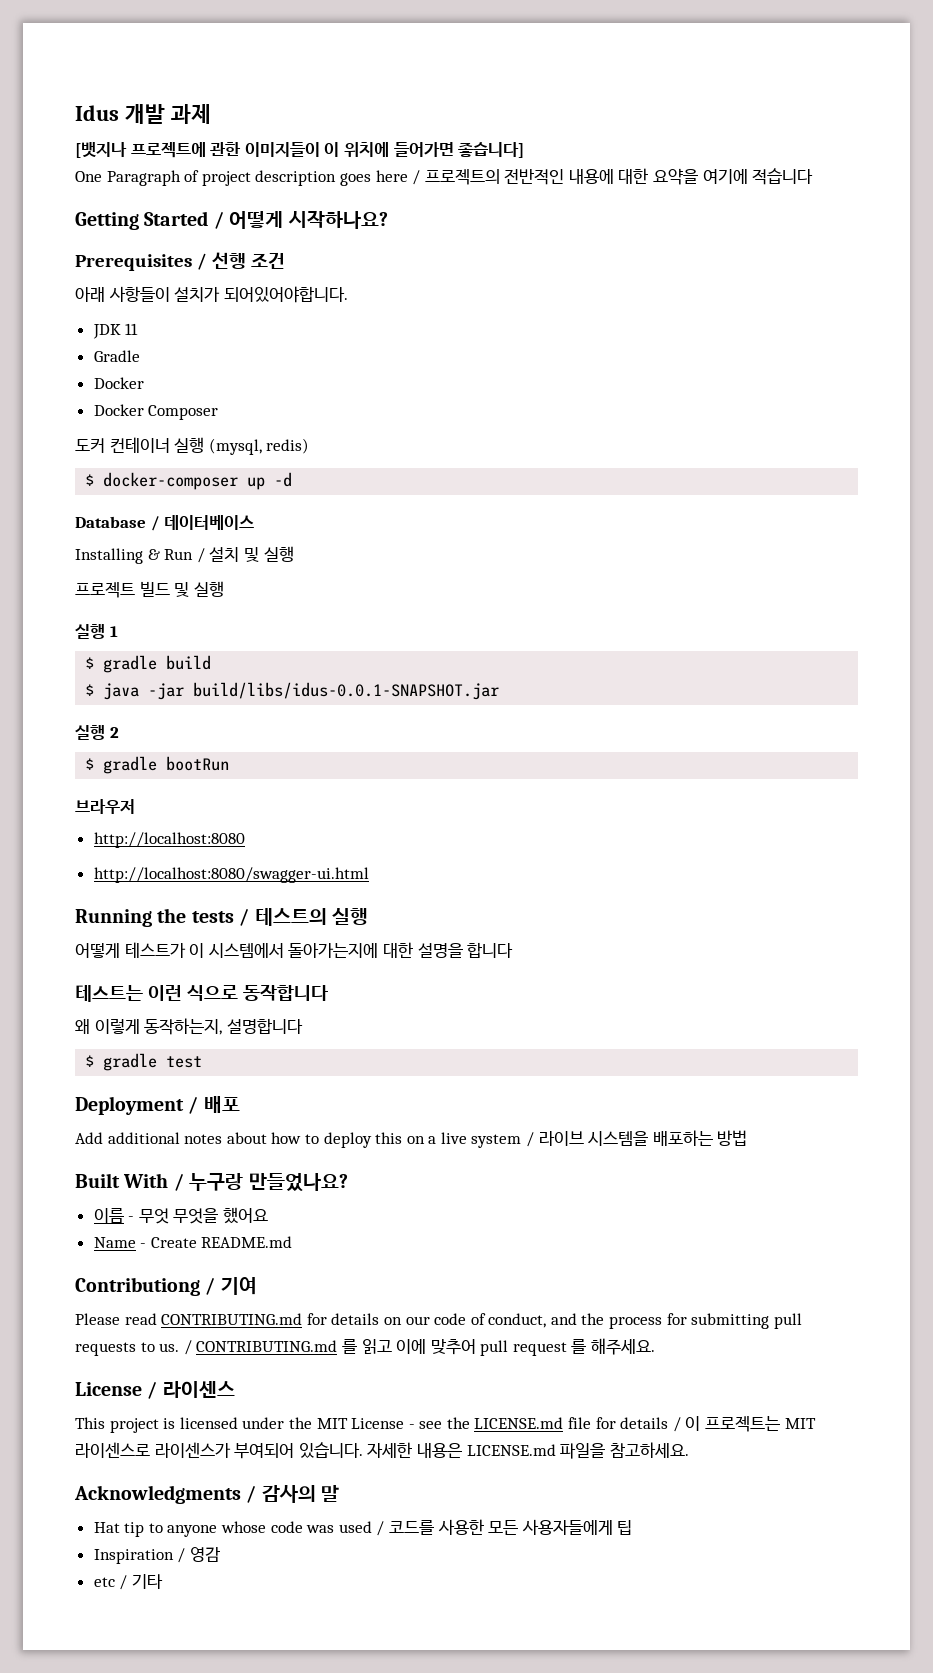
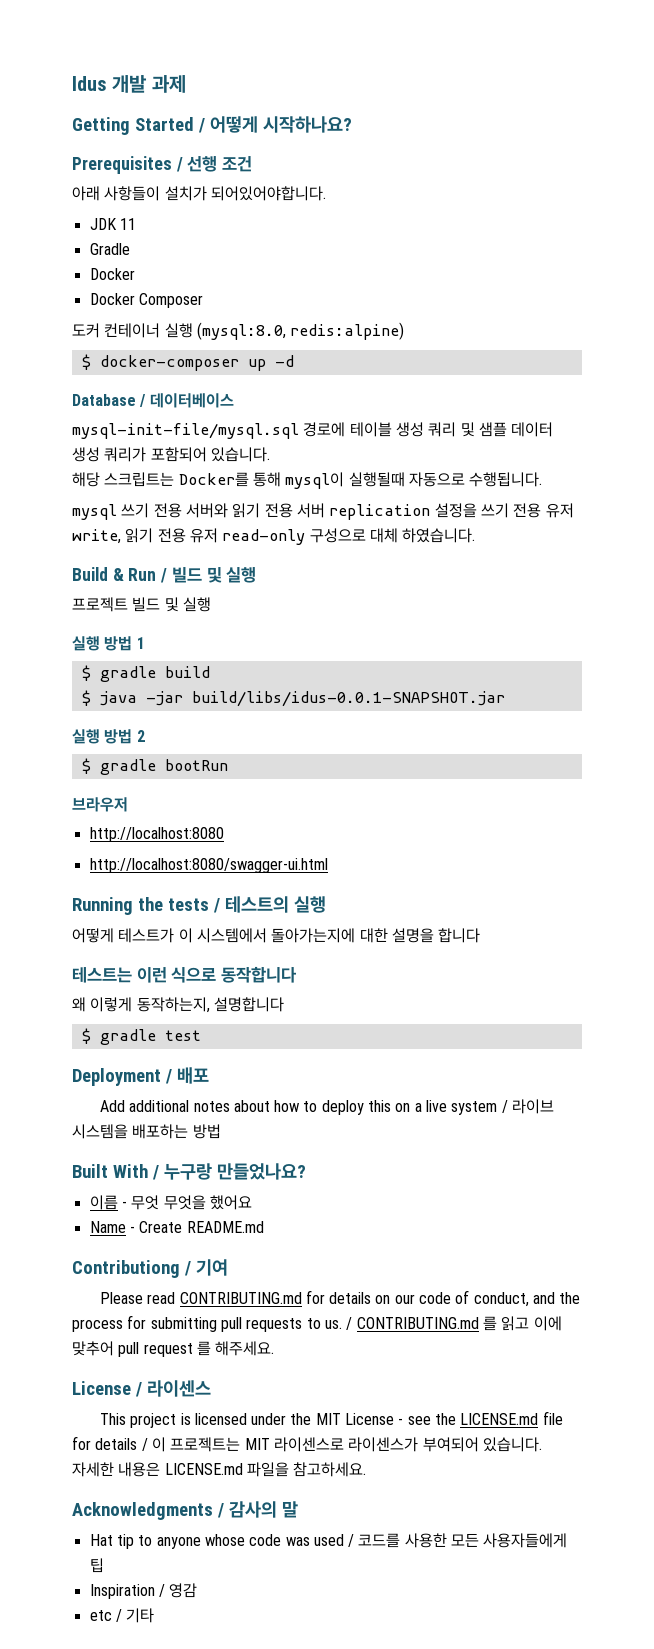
- [뱃지나 프로젝트에 관한 이미지들이 이 위치에 들어가면 좋습니다]
- One Paragraph of project description goes here / 프로젝트의 전반적인 내용에 대한 요약을 여기에 적습니다
- 도커 컨테이너 실행 (mysql, redis)
+ 도커 컨테이너 실행 (mysql:8.0, redis:alpine)
- Installing & Run / 설치 및 실행
+ mysql-init-file/mysql.sql 경로에 테이블 생성 쿼리 및 샘플 데이터 생성 쿼리가 포함되어 있습니다.
+ 해당 스크립트는 Docker를 통해 mysql이 실행될때 자동으로 수행됩니다.
+ mysql 쓰기 전용 서버와 읽기 전용 서버 replication 설정을 쓰기 전용 유저 write, 읽기 전용 유저 read-only 구성으로 대체 하였습니다.
+ Build & Run / 빌드 및 실행
- 실행 1
+ 실행 방법 1
- 실행 2
+ 실행 방법 2

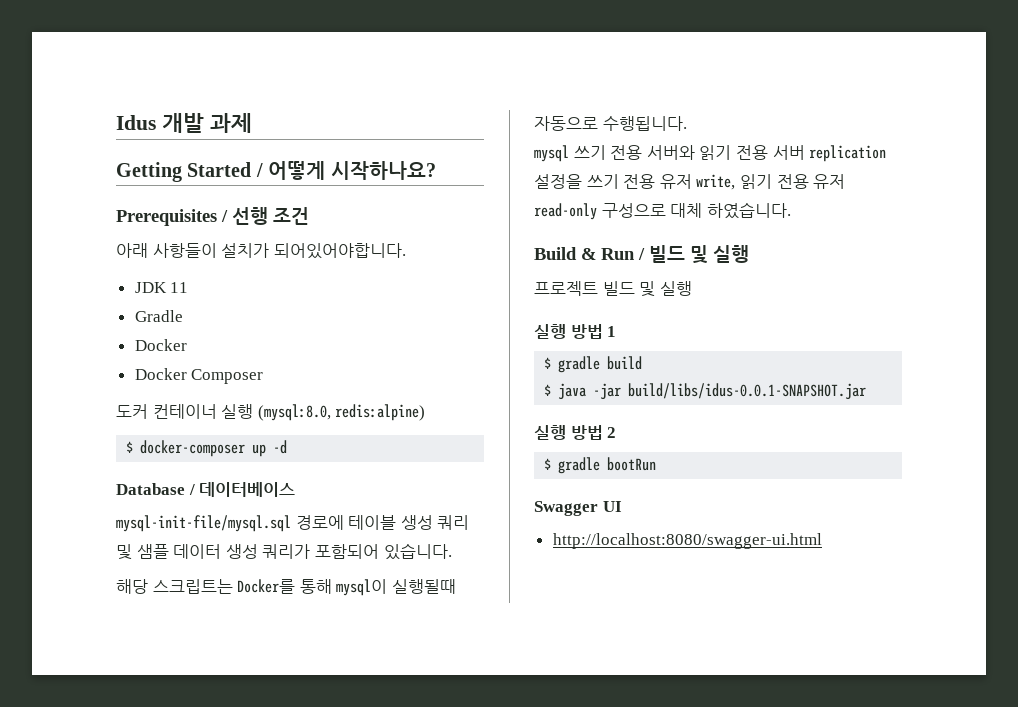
- 브라우저
- http://localhost:8080
+ Swagger UI
- Running the tests / 테스트의 실행
- 어떻게 테스트가 이 시스템에서 돌아가는지에 대한 설명을 합니다
- 테스트는 이런 식으로 동작합니다
- 왜 이렇게 동작하는지, 설명합니다
- $ gradle test
- Deployment / 배포
- Add additional notes about how to deploy this on a live system / 라이브 시스템을 배포하는 방법
- Built With / 누구랑 만들었나요?
- 이름 - 무엇 무엇을 했어요
- Name - Create README.md
- Contributiong / 기여
- Please read CONTRIBUTING.md for details on our code of conduct, and the process for submitting pull requests to us. / CONTRIBUTING.md 를 읽고 이에 맞추어 pull request 를 해주세요.
- License / 라이센스
- This project is licensed under the MIT License - see the LICENSE.md file for details / 이 프로젝트는 MIT 라이센스로 라이센스가 부여되어 있습니다. 자세한 내용은 LICENSE.md 파일을 참고하세요.
- Acknowledgments / 감사의 말
- Hat tip to anyone whose code was used / 코드를 사용한 모든 사용자들에게 팁
- Inspiration / 영감
- etc / 기타

